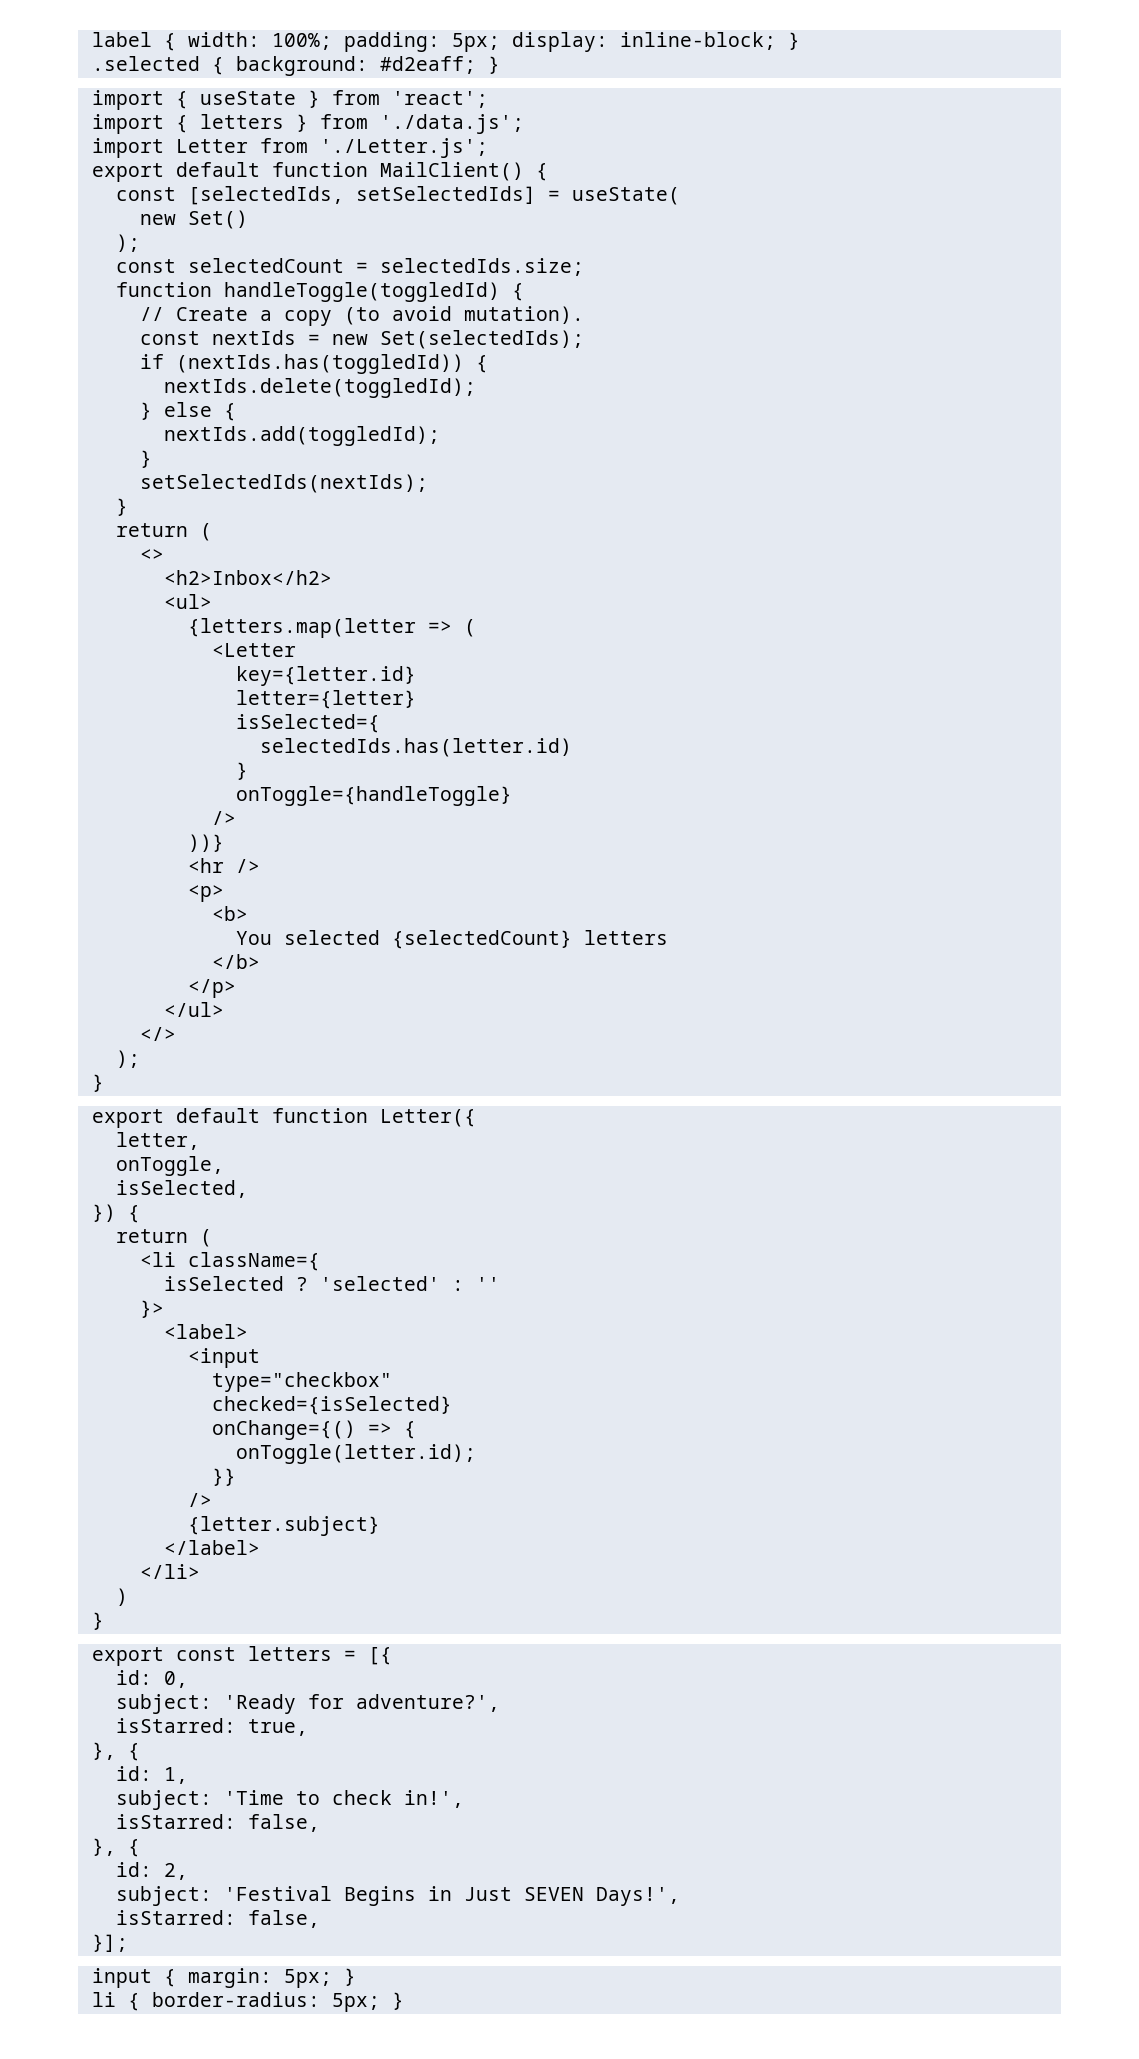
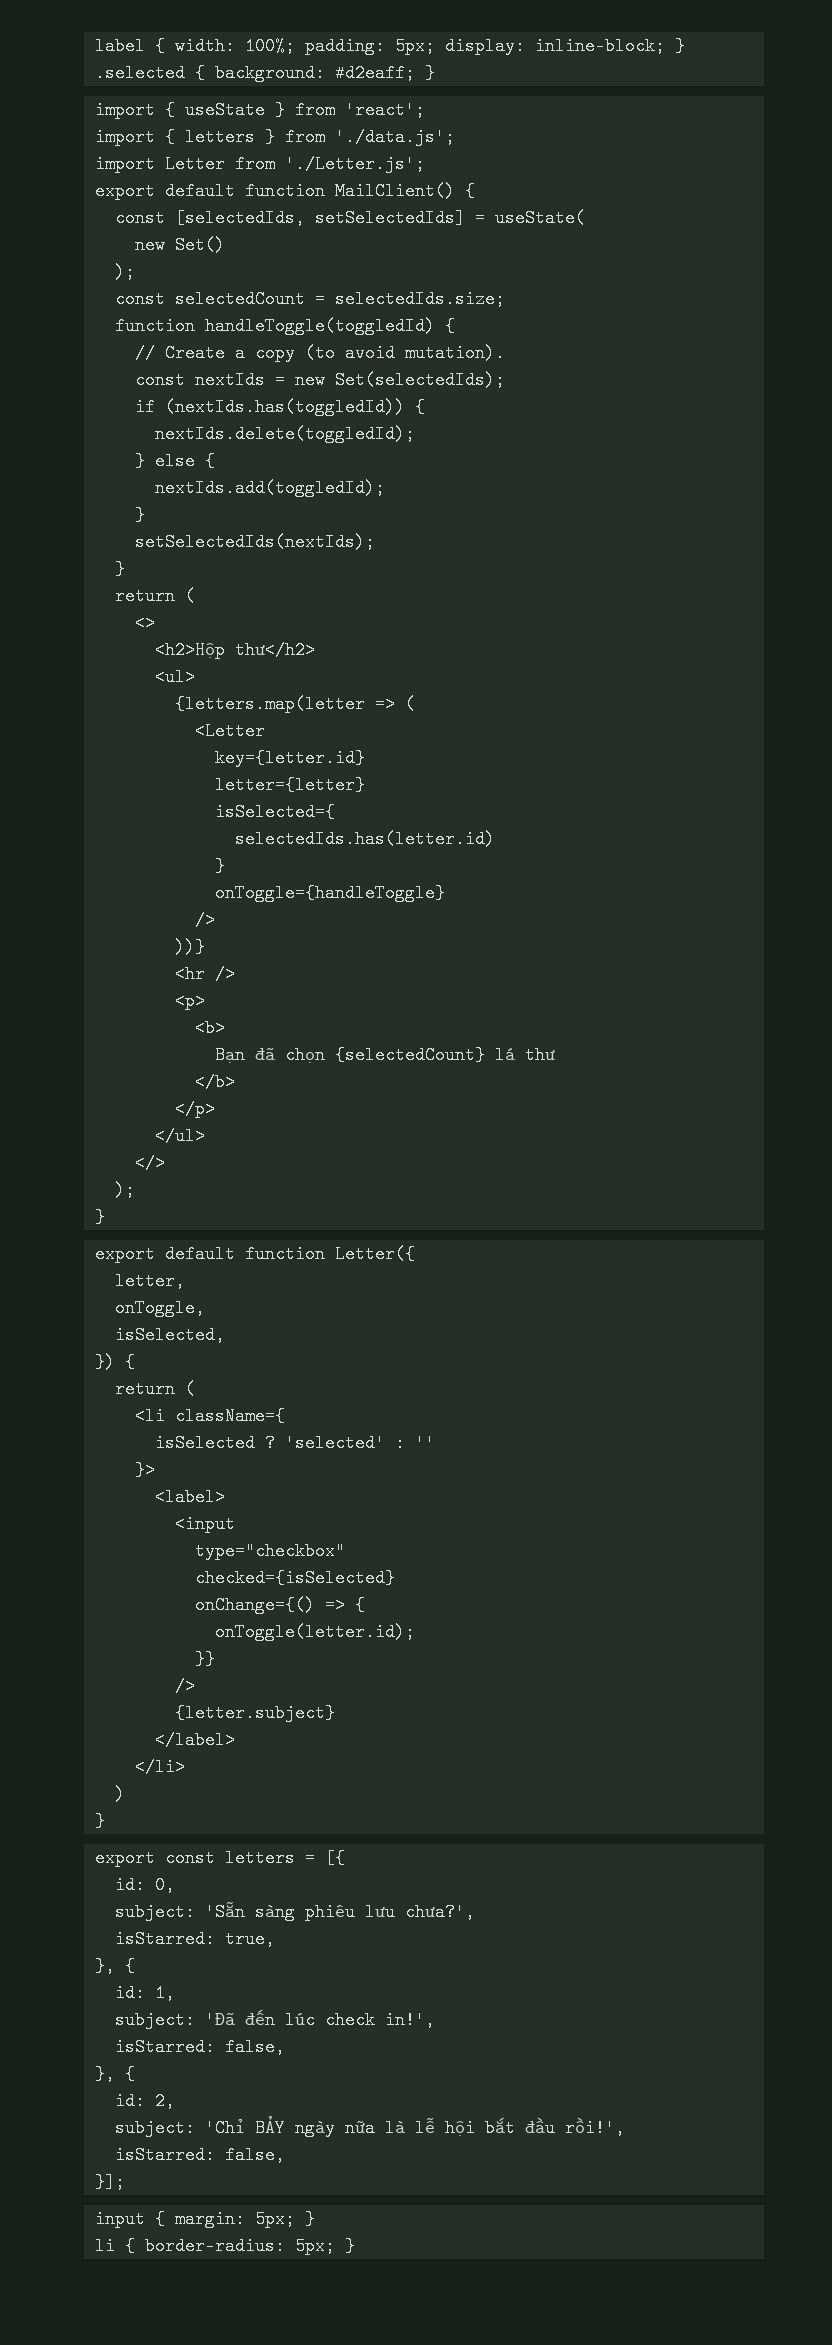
- <h2>Inbox</h2>
+ <h2>Hộp thư</h2>
- You selected {selectedCount} letters
+ Bạn đã chọn {selectedCount} lá thư
- subject: 'Ready for adventure?',
+ subject: 'Sẵn sàng phiêu lưu chưa?',
- subject: 'Time to check in!',
+ subject: 'Đã đến lúc check in!',
- subject: 'Festival Begins in Just SEVEN Days!',
+ subject: 'Chỉ BẢY ngày nữa là lễ hội bắt đầu rồi!',

